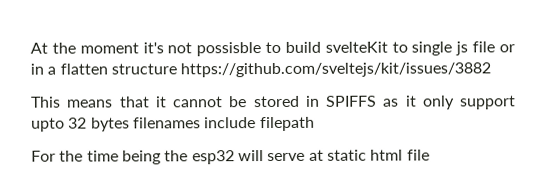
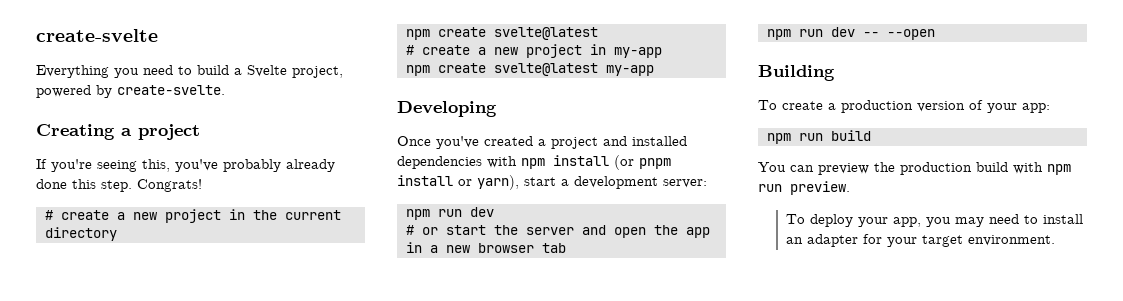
- At the moment it's not possisble to build svelteKit to single js file or in a flatten structure https://github.com/sveltejs/kit/issues/3882
- This means that it cannot be stored in SPIFFS as it only support upto 32 bytes filenames include filepath
- For the time being the esp32 will serve at static html file
+ create-svelte
+ Everything you need to build a Svelte project, powered by create-svelte.
+ Creating a project
+ If you're seeing this, you've probably already done this step. Congrats!
+ # create a new project in the current directory
+ npm create svelte@latest
+ # create a new project in my-app
+ npm create svelte@latest my-app
+ Developing
+ Once you've created a project and installed dependencies with npm install (or pnpm install or yarn), start a development server:
+ npm run dev
+ # or start the server and open the app in a new browser tab
+ npm run dev -- --open
+ Building
+ To create a production version of your app:
+ npm run build
+ You can preview the production build with npm run preview.
+ To deploy your app, you may need to install an adapter for your target environment.

